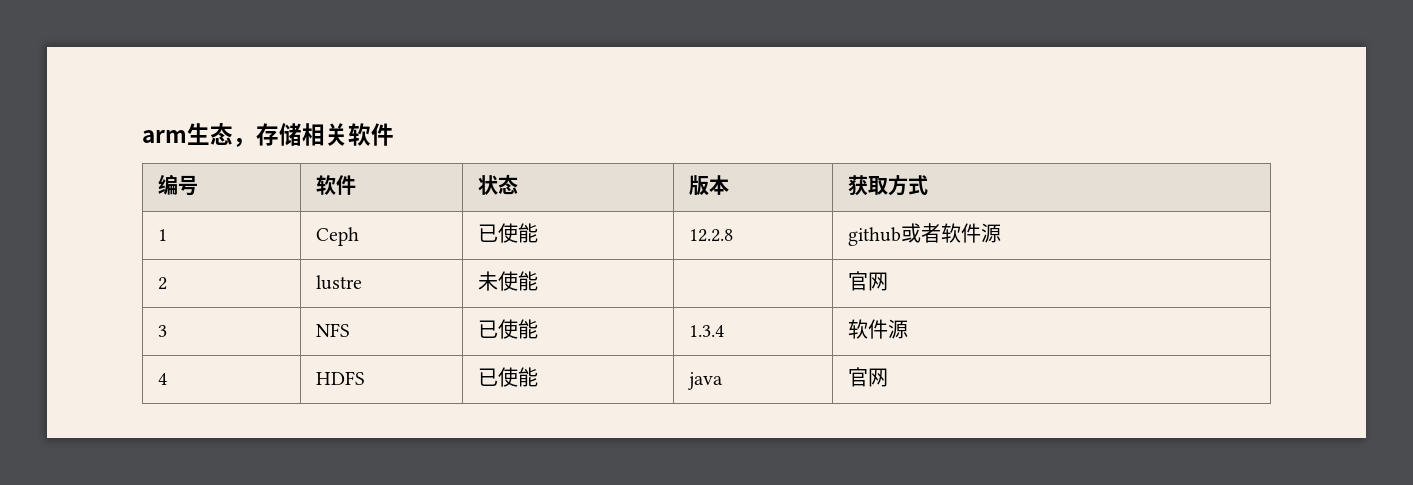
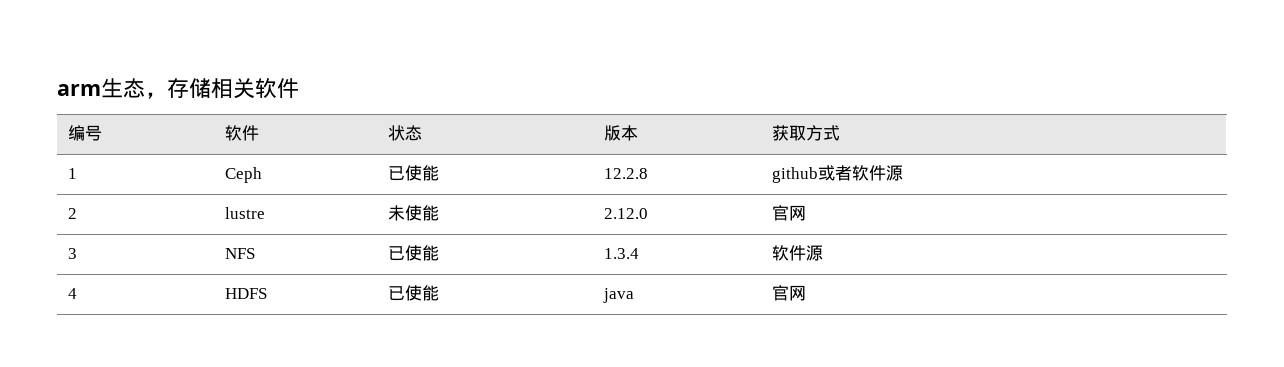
- 2 | lustre | 未使能 | | 官网
+ 2 | lustre | 未使能 | 2.12.0 | 官网

